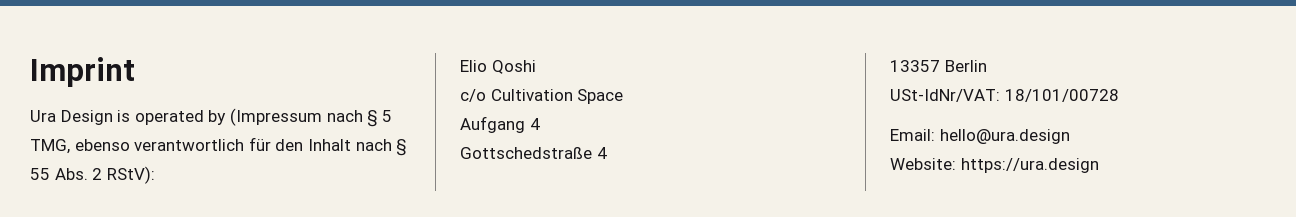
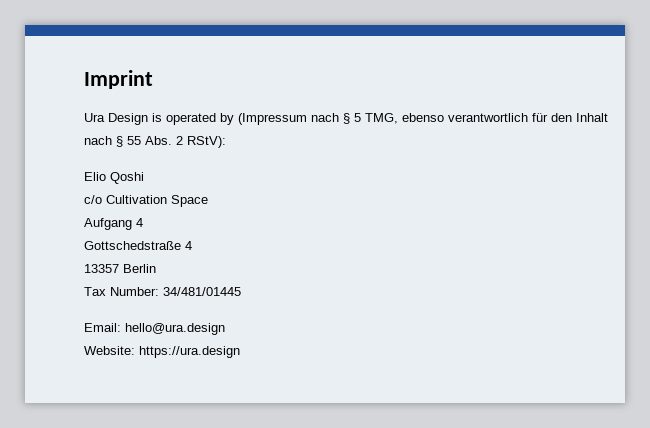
- USt-IdNr/VAT: 18/101/00728
+ Tax Number: 34/481/01445

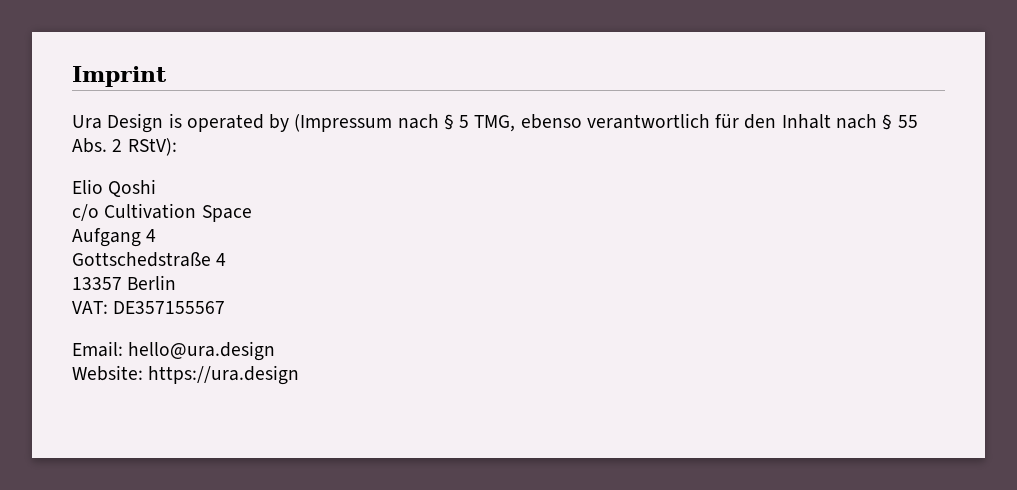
- Tax Number: 34/481/01445
+ VAT: DE357155567

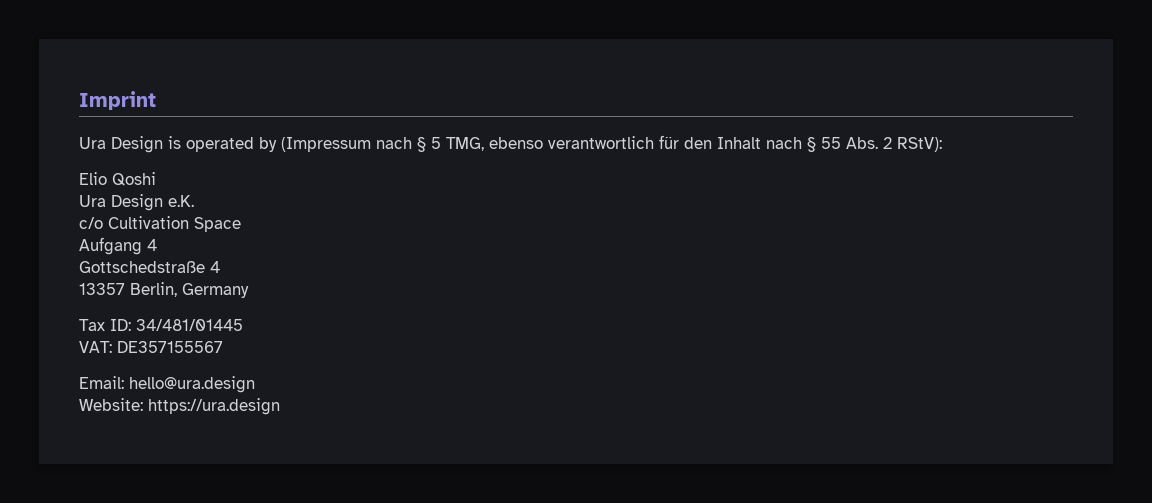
+ Ura Design e.K.
- 13357 Berlin
+ 13357 Berlin, Germany
+ Tax ID: 34/481/01445

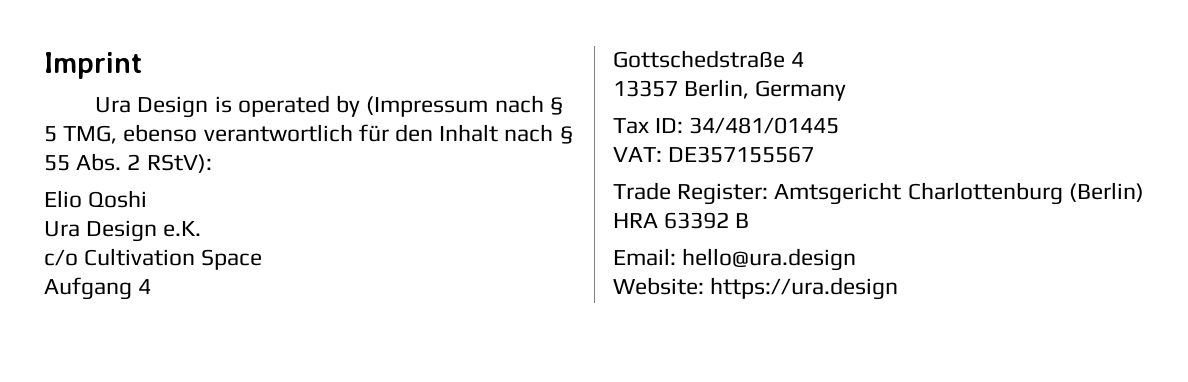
+ Trade Register: Amtsgericht Charlottenburg (Berlin) HRA 63392 B

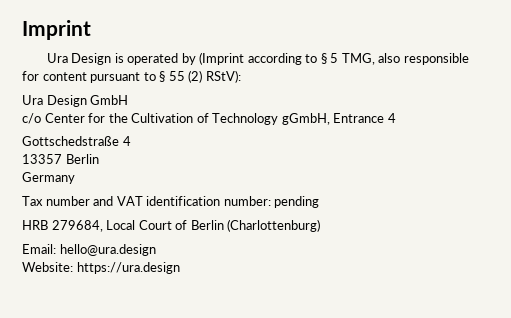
- Ura Design is operated by (Impressum nach § 5 TMG, ebenso verantwortlich für den Inhalt nach § 55 Abs. 2 RStV):
+ Ura Design is operated by (Imprint according to § 5 TMG, also responsible for content pursuant to § 55 (2) RStV):
- Elio Qoshi
- Ura Design e.K.
+ Ura Design GmbH
- c/o Cultivation Space
- Aufgang 4
+ c/o Center for the Cultivation of Technology gGmbH, Entrance 4
- 13357 Berlin, Germany
+ 13357 Berlin
+ Germany
- Tax ID: 34/481/01445
- VAT: DE357155567
- Trade Register: Amtsgericht Charlottenburg (Berlin) HRA 63392 B
+ Tax number and VAT identification number: pending
+ HRB 279684, Local Court of Berlin (Charlottenburg)

